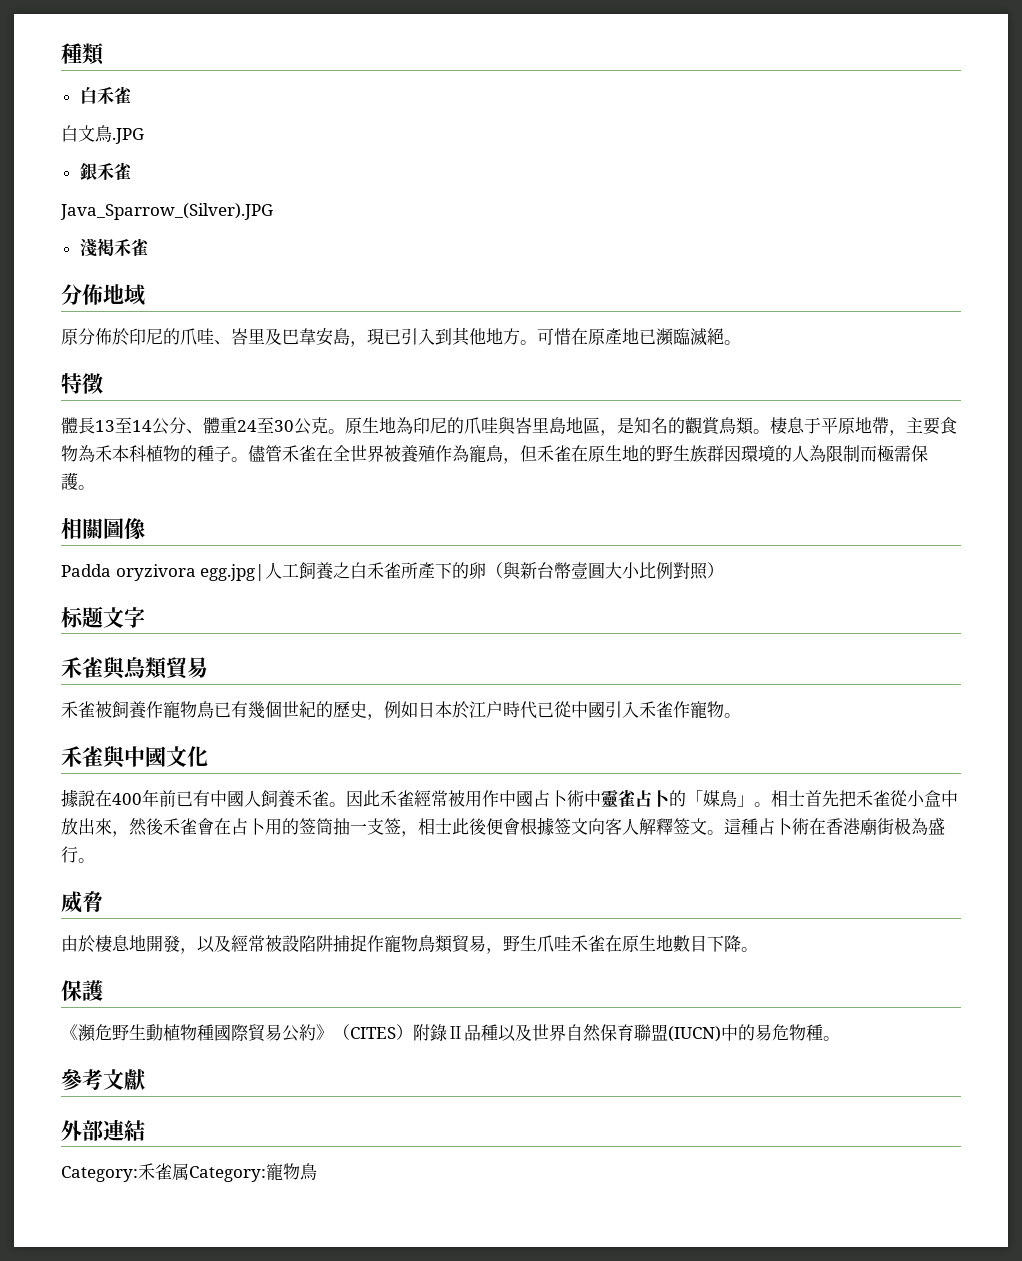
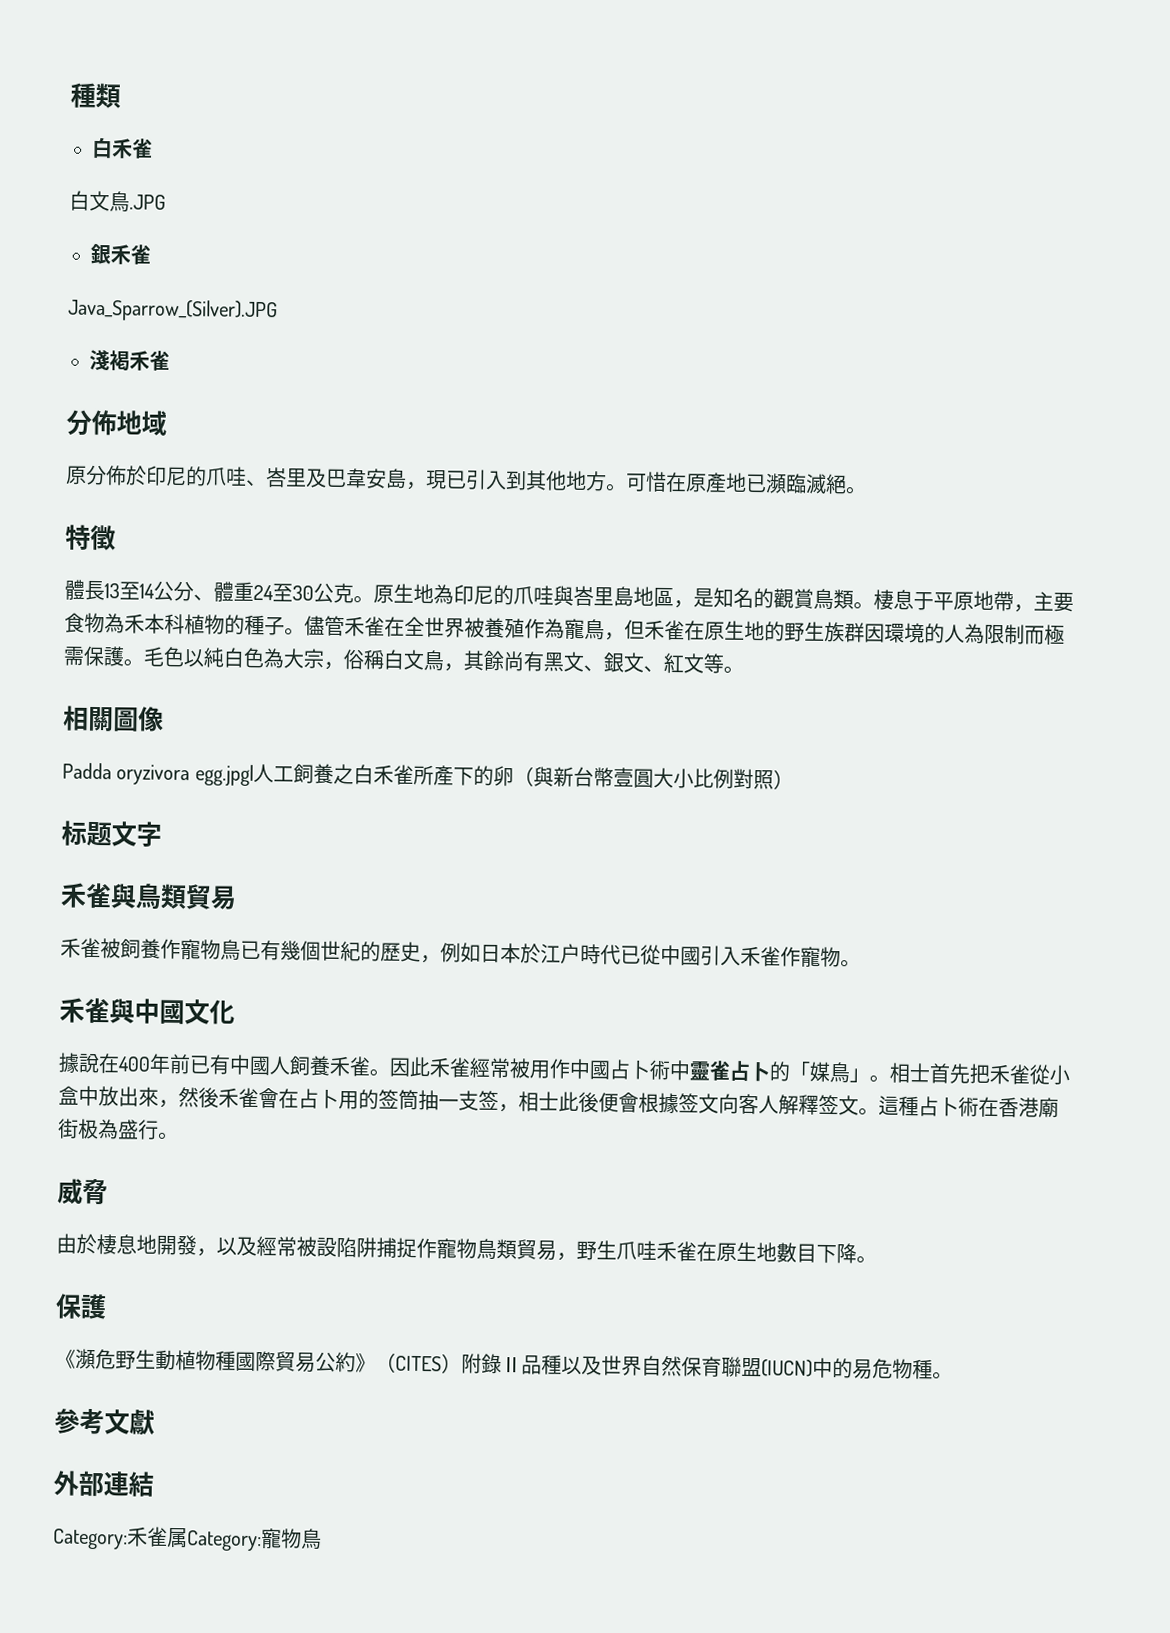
+ 毛色以純白色為大宗，俗稱白文鳥，其餘尚有黑文、銀文、紅文等。

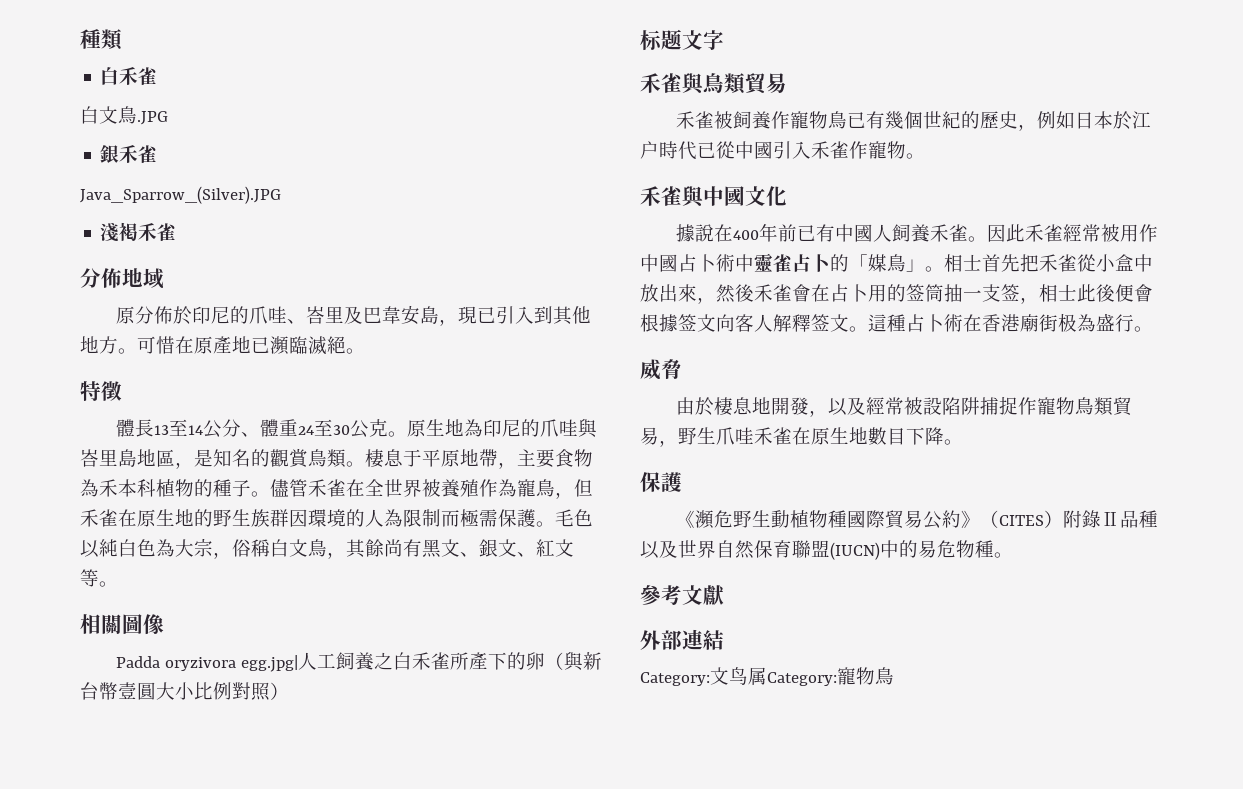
- Category:禾雀属Category:寵物鳥
+ Category:文鸟属Category:寵物鳥

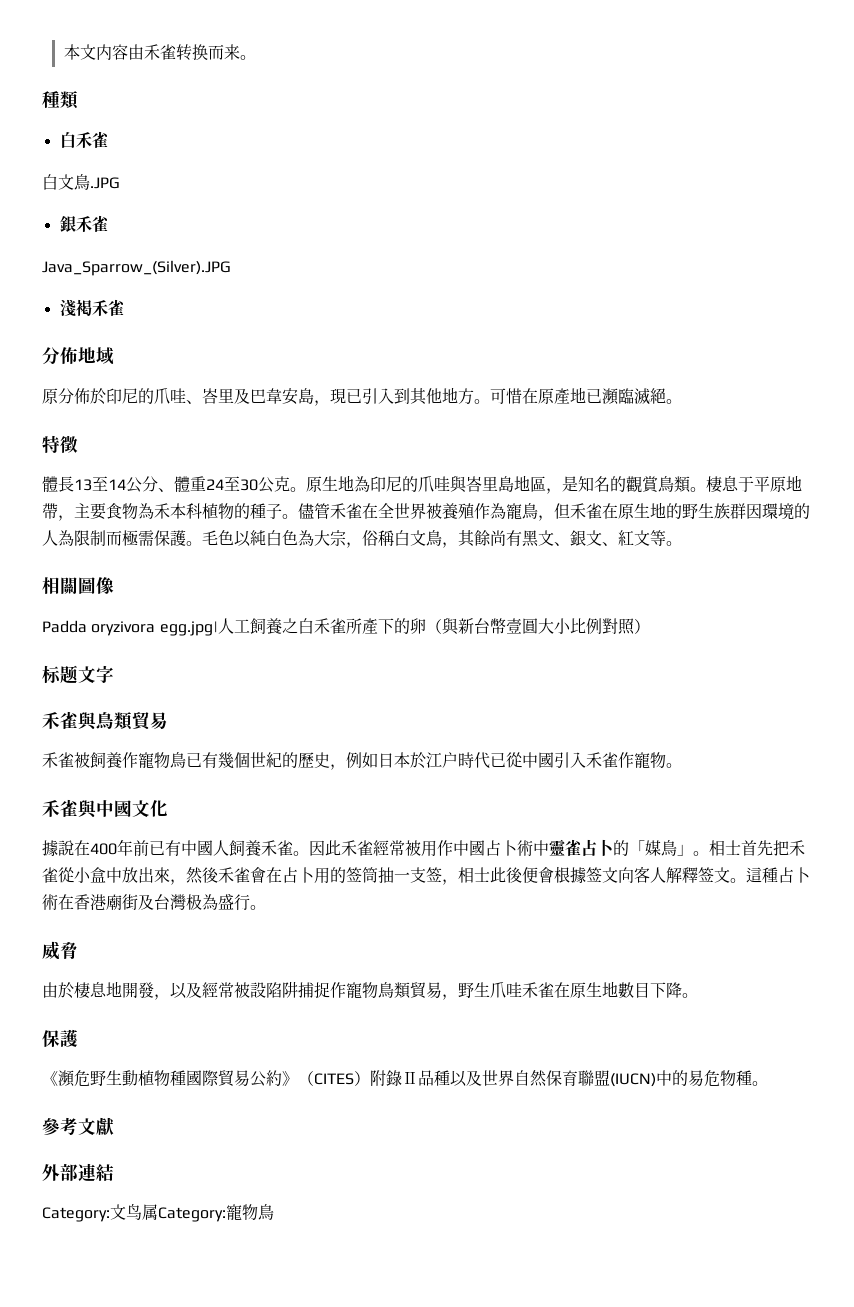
+ 本文内容由禾雀转换而来。
- 這種占卜術在香港廟街极為盛行。
+ 這種占卜術在香港廟街及台灣极為盛行。

